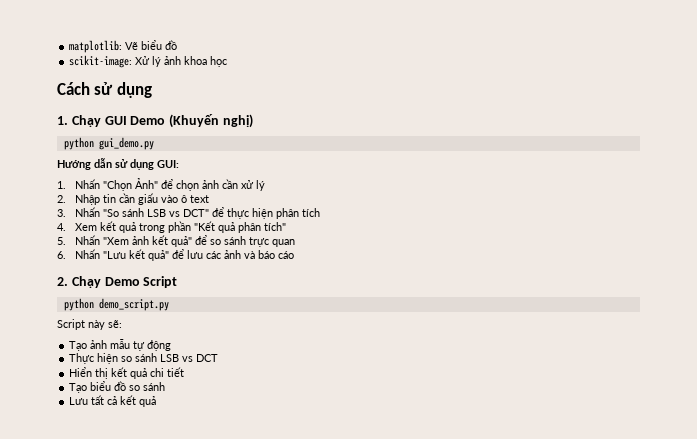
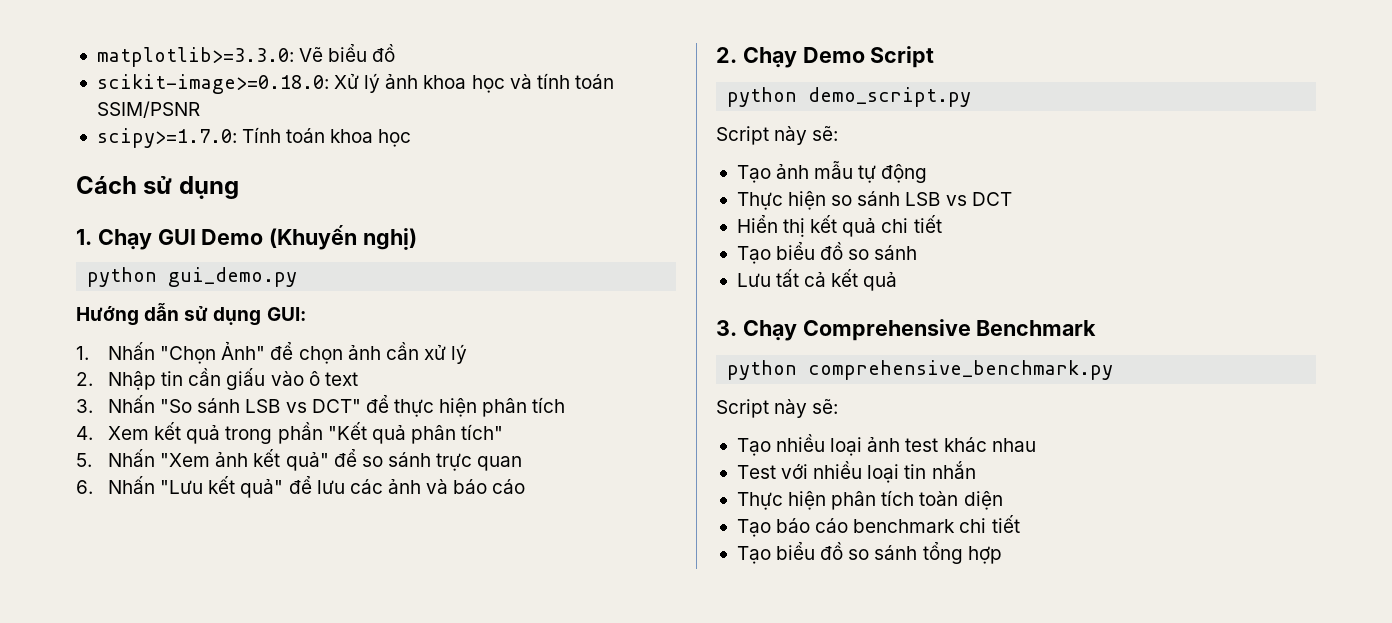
- matplotlib: Vẽ biểu đồ
+ matplotlib>=3.3.0: Vẽ biểu đồ
- scikit-image: Xử lý ảnh khoa học
+ scikit-image>=0.18.0: Xử lý ảnh khoa học và tính toán SSIM/PSNR
+ scipy>=1.7.0: Tính toán khoa học
+ 3. Chạy Comprehensive Benchmark
+ python comprehensive_benchmark.py
+ Script này sẽ:
+ Tạo nhiều loại ảnh test khác nhau
+ Test với nhiều loại tin nhắn
+ Thực hiện phân tích toàn diện
+ Tạo báo cáo benchmark chi tiết
+ Tạo biểu đồ so sánh tổng hợp

